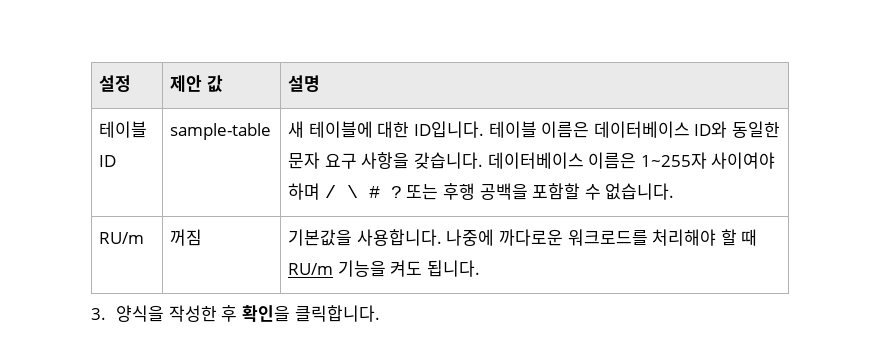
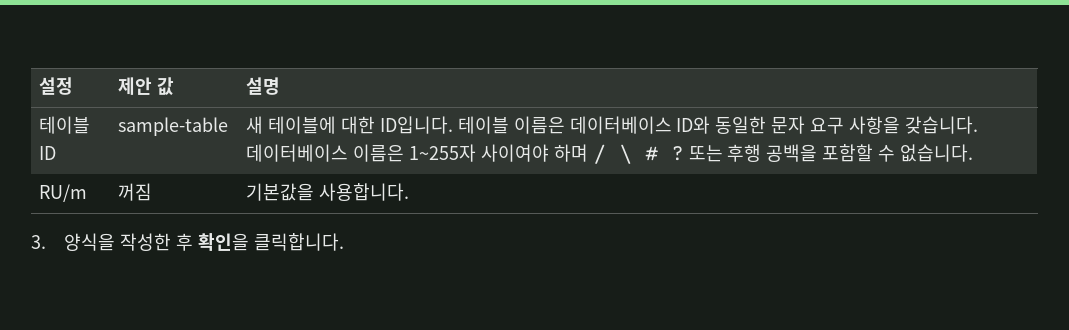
- RU/m | 꺼짐 | 기본값을 사용합니다. 나중에 까다로운 워크로드를 처리해야 할 때 RU/m 기능을 켜도 됩니다.
+ RU/m | 꺼짐 | 기본값을 사용합니다.

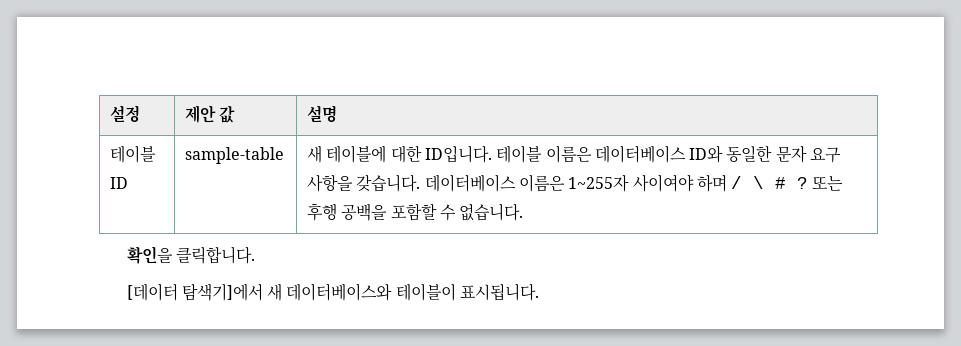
- RU/m | 꺼짐 | 기본값을 사용합니다.
- 3. 양식을 작성한 후 확인을 클릭합니다.
+ 확인을 클릭합니다.
+ [데이터 탐색기]에서 새 데이터베이스와 테이블이 표시됩니다.

